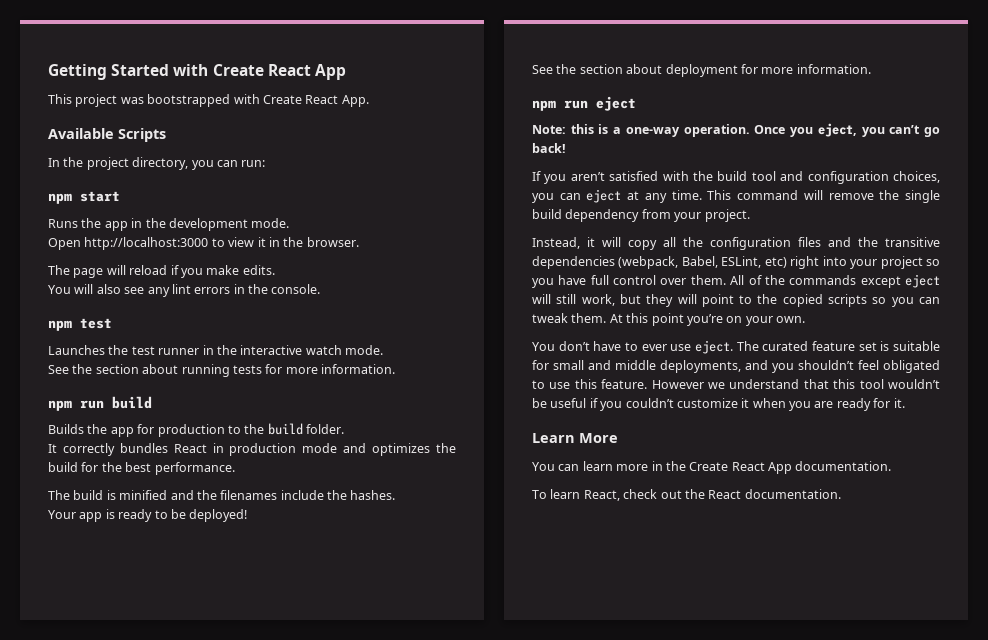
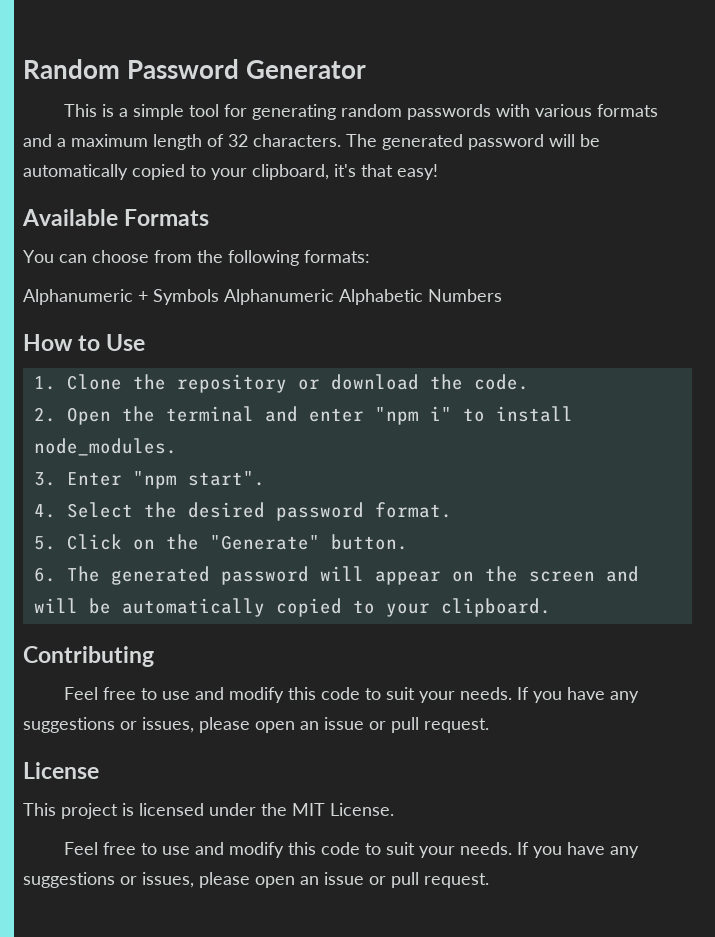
- Getting Started with Create React App
- This project was bootstrapped with Create React App.
- Available Scripts
- In the project directory, you can run:
- npm start
- Runs the app in the development mode.
- Open http://localhost:3000 to view it in the browser.
- The page will reload if you make edits.
- You will also see any lint errors in the console.
- npm test
- Launches the test runner in the interactive watch mode.
- See the section about running tests for more information.
- npm run build
- Builds the app for production to the build folder.
- It correctly bundles React in production mode and optimizes the build for the best performance.
- The build is minified and the filenames include the hashes.
- Your app is ready to be deployed!
- See the section about deployment for more information.
- npm run eject
- Note: this is a one-way operation. Once you eject, you can’t go back!
- If you aren’t satisfied with the build tool and configuration choices, you can eject at any time. This command will remove the single build dependency from your project.
- Instead, it will copy all the configuration files and the transitive dependencies (webpack, Babel, ESLint, etc) right into your project so you have full control over them. All of the commands except eject will still work, but they will point to the copied scripts so you can tweak them. At this point you’re on your own.
- You don’t have to ever use eject. The curated feature set is suitable for small and middle deployments, and you shouldn’t feel obligated to use this feature. However we understand that this tool wouldn’t be useful if you couldn’t customize it when you are ready for it.
- Learn More
- You can learn more in the Create React App documentation.
- To learn React, check out the React documentation.
+ Random Password Generator
+ This is a simple tool for generating random passwords with various formats and a maximum length of 32 characters. The generated password will be automatically copied to your clipboard, it's that easy!
+ Available Formats
+ You can choose from the following formats:
+ Alphanumeric + Symbols Alphanumeric Alphabetic Numbers
+ How to Use
+ 1. Clone the repository or download the code.
+ 2. Open the terminal and enter "npm i" to install node_modules.
+ 3. Enter "npm start".
+ 4. Select the desired password format.
+ 5. Click on the "Generate" button.
+ 6. The generated password will appear on the screen and will be automatically copied to your clipboard.
+ Contributing
+ Feel free to use and modify this code to suit your needs. If you have any suggestions or issues, please open an issue or pull request.
+ License
+ This project is licensed under the MIT License.
+ Feel free to use and modify this code to suit your needs. If you have any suggestions or issues, please open an issue or pull request.

